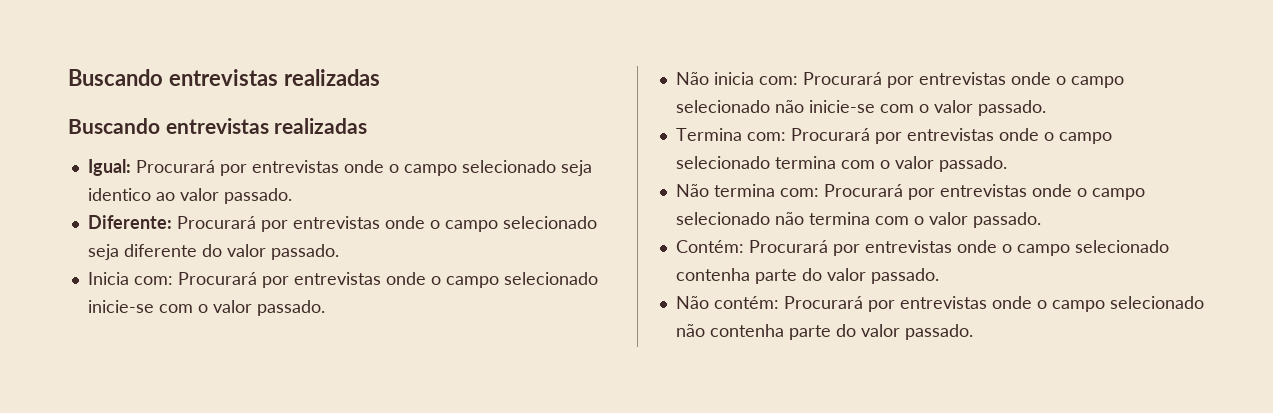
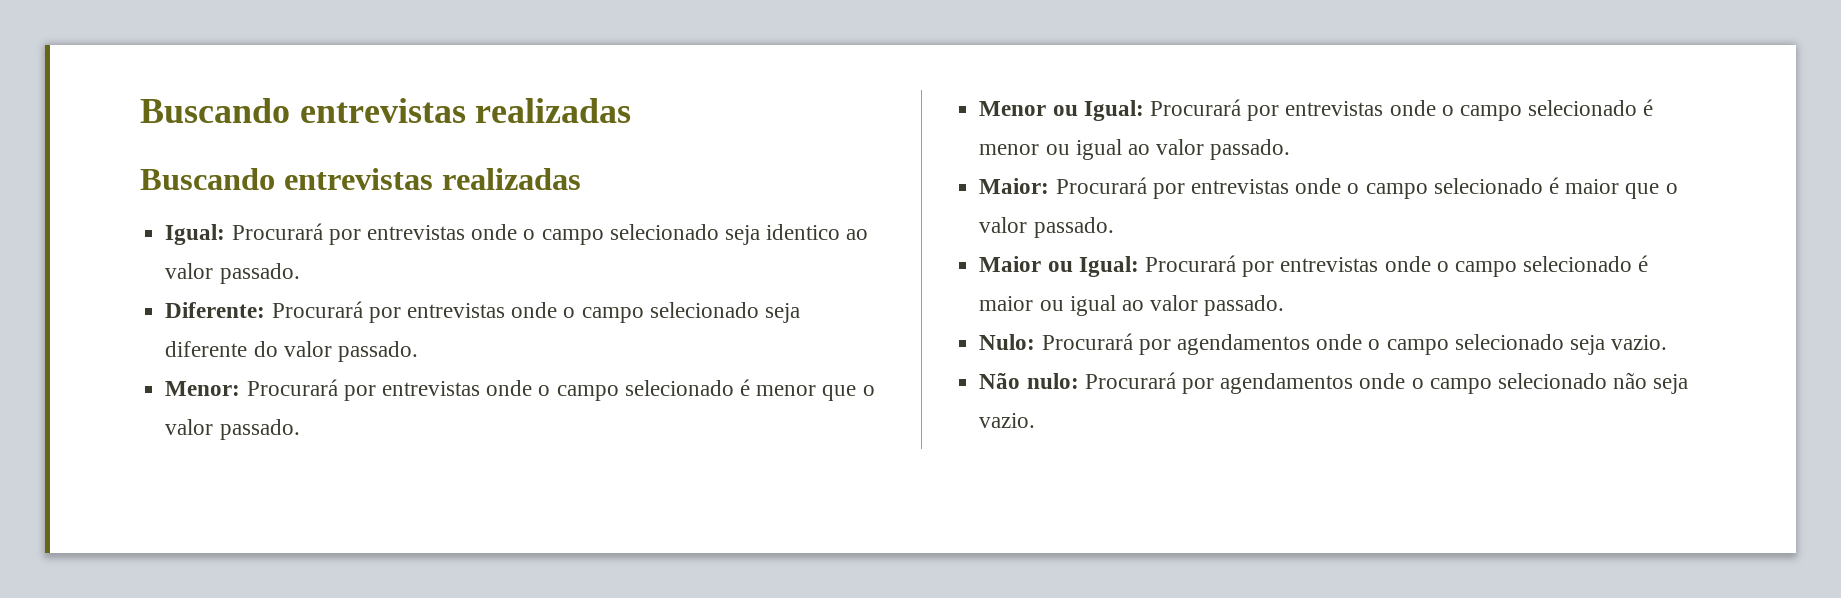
- Inicia com: Procurará por entrevistas onde o campo selecionado inicie-se com o valor passado.
- Não inicia com: Procurará por entrevistas onde o campo selecionado não inicie-se com o valor passado.
- Termina com: Procurará por entrevistas onde o campo selecionado termina com o valor passado.
- Não termina com: Procurará por entrevistas onde o campo selecionado não termina com o valor passado.
- Contém: Procurará por entrevistas onde o campo selecionado contenha parte do valor passado.
- Não contém: Procurará por entrevistas onde o campo selecionado não contenha parte do valor passado.
+ Menor: Procurará por entrevistas onde o campo selecionado é menor que o valor passado.
+ Menor ou Igual: Procurará por entrevistas onde o campo selecionado é menor ou igual ao valor passado.
+ Maior: Procurará por entrevistas onde o campo selecionado é maior que o valor passado.
+ Maior ou Igual: Procurará por entrevistas onde o campo selecionado é maior ou igual ao valor passado.
+ Nulo: Procurará por agendamentos onde o campo selecionado seja vazio.
+ Não nulo: Procurará por agendamentos onde o campo selecionado não seja vazio.

